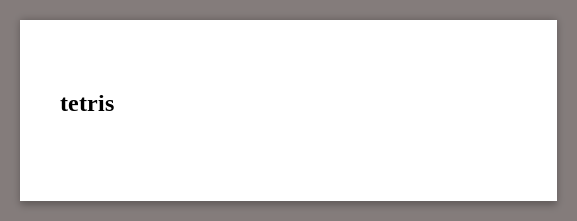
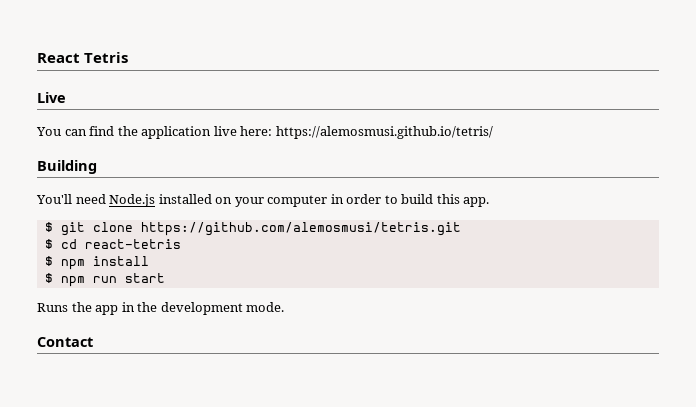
- tetris
+ React Tetris
+ Live
+ You can find the application live here: https://alemosmusi.github.io/tetris/
+ Building
+ You'll need Node.js installed on your computer in order to build this app.
+ $ git clone https://github.com/alemosmusi/tetris.git
+ $ cd react-tetris
+ $ npm install
+ $ npm run start
+ Runs the app in the development mode.
+ Contact

